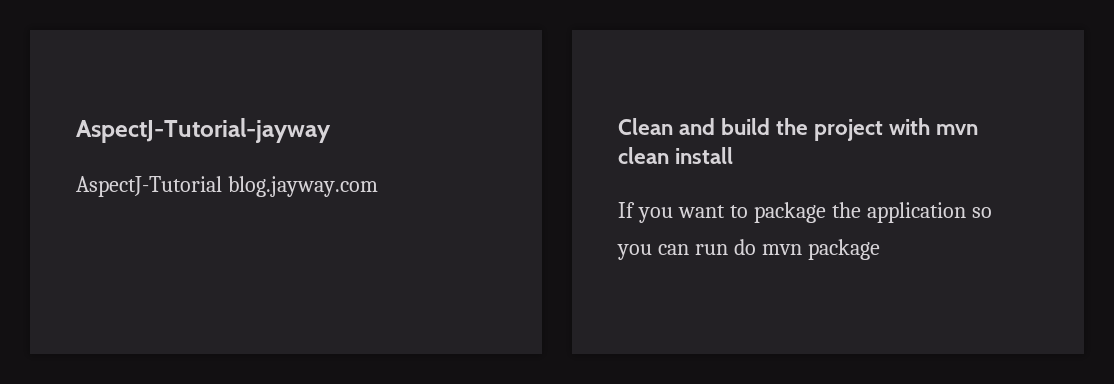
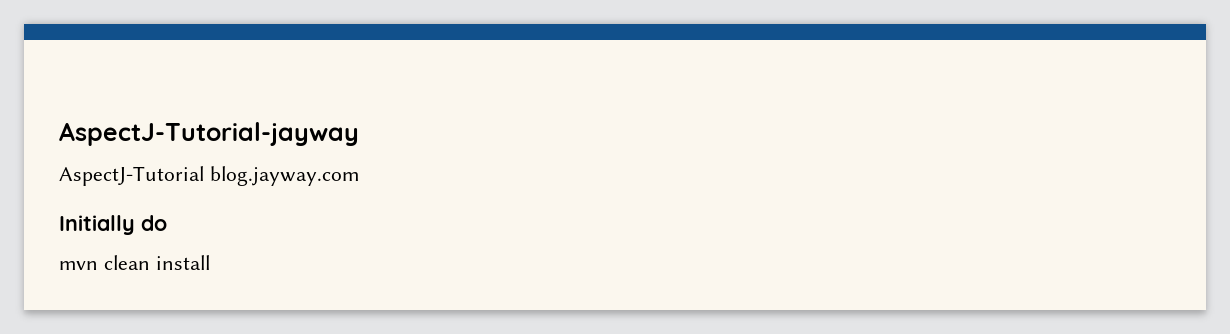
- Clean and build the project with mvn clean install
- If you want to package the application so you can run do mvn package
+ Initially do
+ mvn clean install

